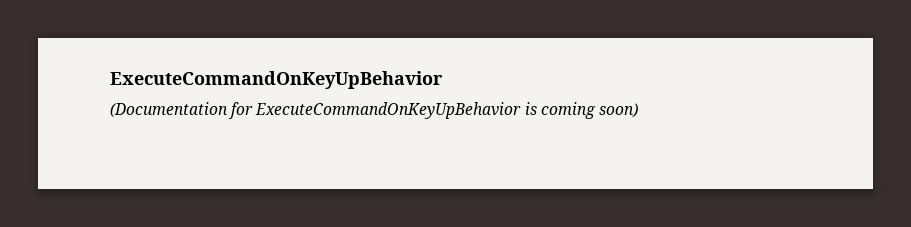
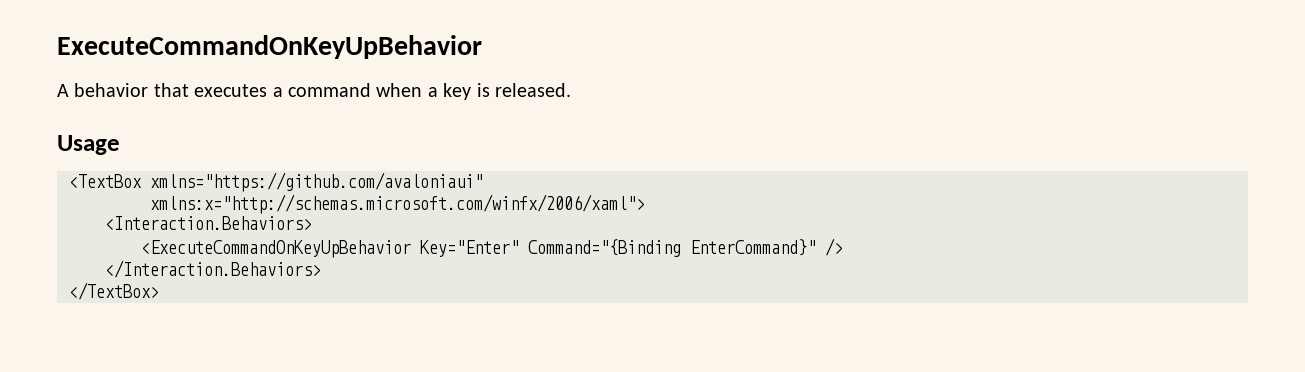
- (Documentation for ExecuteCommandOnKeyUpBehavior is coming soon)
+ A behavior that executes a command when a key is released.
+ Usage
+ <TextBox xmlns="https://github.com/avaloniaui"
+ xmlns:x="http://schemas.microsoft.com/winfx/2006/xaml">
+ <Interaction.Behaviors>
+ <ExecuteCommandOnKeyUpBehavior Key="Enter" Command="{Binding EnterCommand}" />
+ </Interaction.Behaviors>
+ </TextBox>

